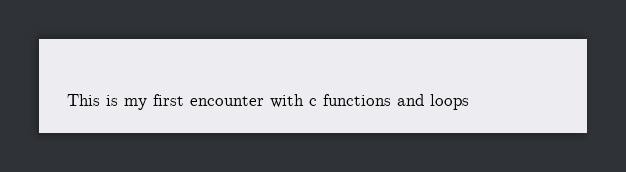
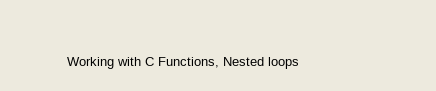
- This is my first encounter with c functions and loops
+ Working with C Functions, Nested loops

